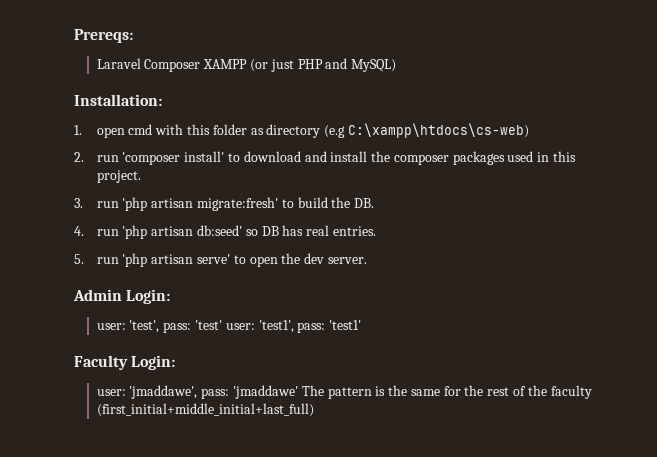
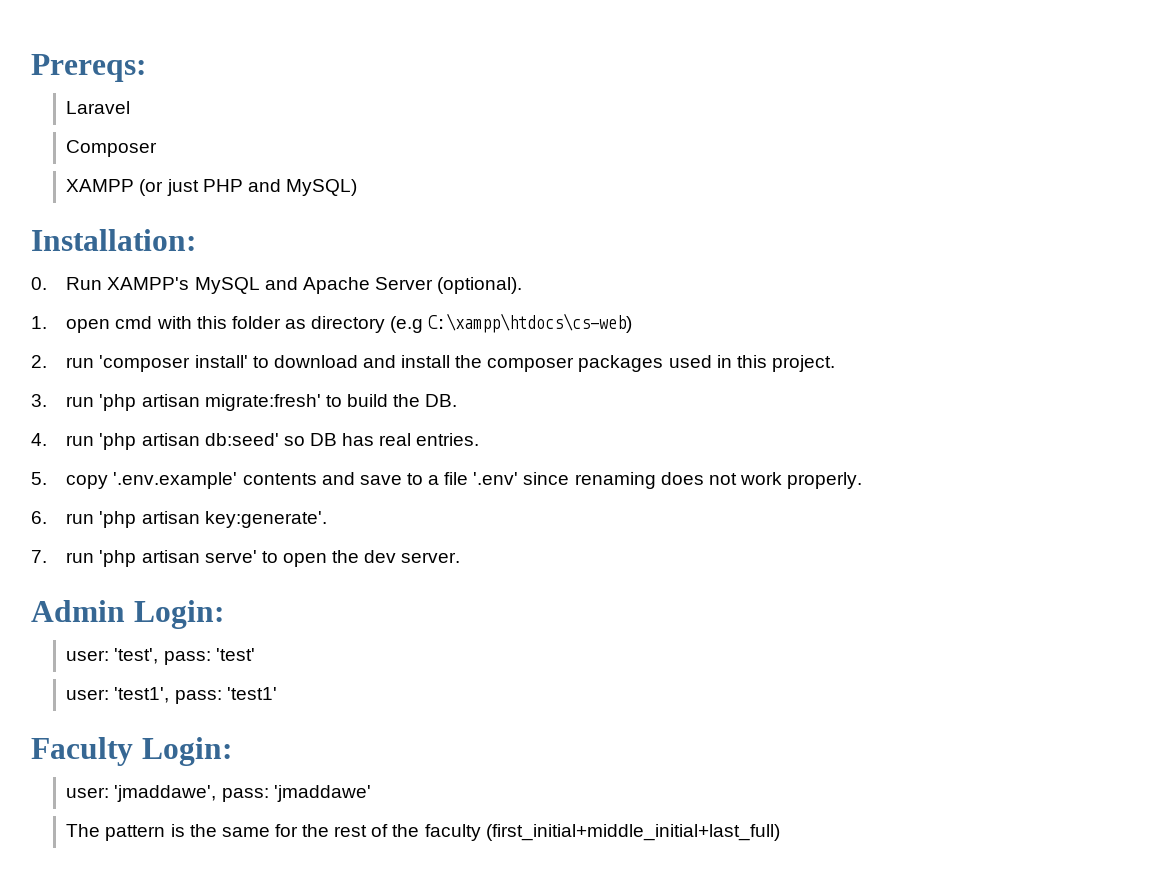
- Laravel Composer XAMPP (or just PHP and MySQL)
+ Laravel
+ Composer
+ XAMPP (or just PHP and MySQL)
+ 0. Run XAMPP's MySQL and Apache Server (optional).
- 5. run 'php artisan serve' to open the dev server.
+ 5. copy '.env.example' contents and save to a file '.env' since renaming does not work properly.
+ 6. run 'php artisan key:generate'.
+ 7. run 'php artisan serve' to open the dev server.
- user: 'test', pass: 'test' user: 'test1', pass: 'test1'
+ user: 'test', pass: 'test'
+ user: 'test1', pass: 'test1'
- user: 'jmaddawe', pass: 'jmaddawe' The pattern is the same for the rest of the faculty (first_initial+middle_initial+last_full)
+ user: 'jmaddawe', pass: 'jmaddawe'
+ The pattern is the same for the rest of the faculty (first_initial+middle_initial+last_full)

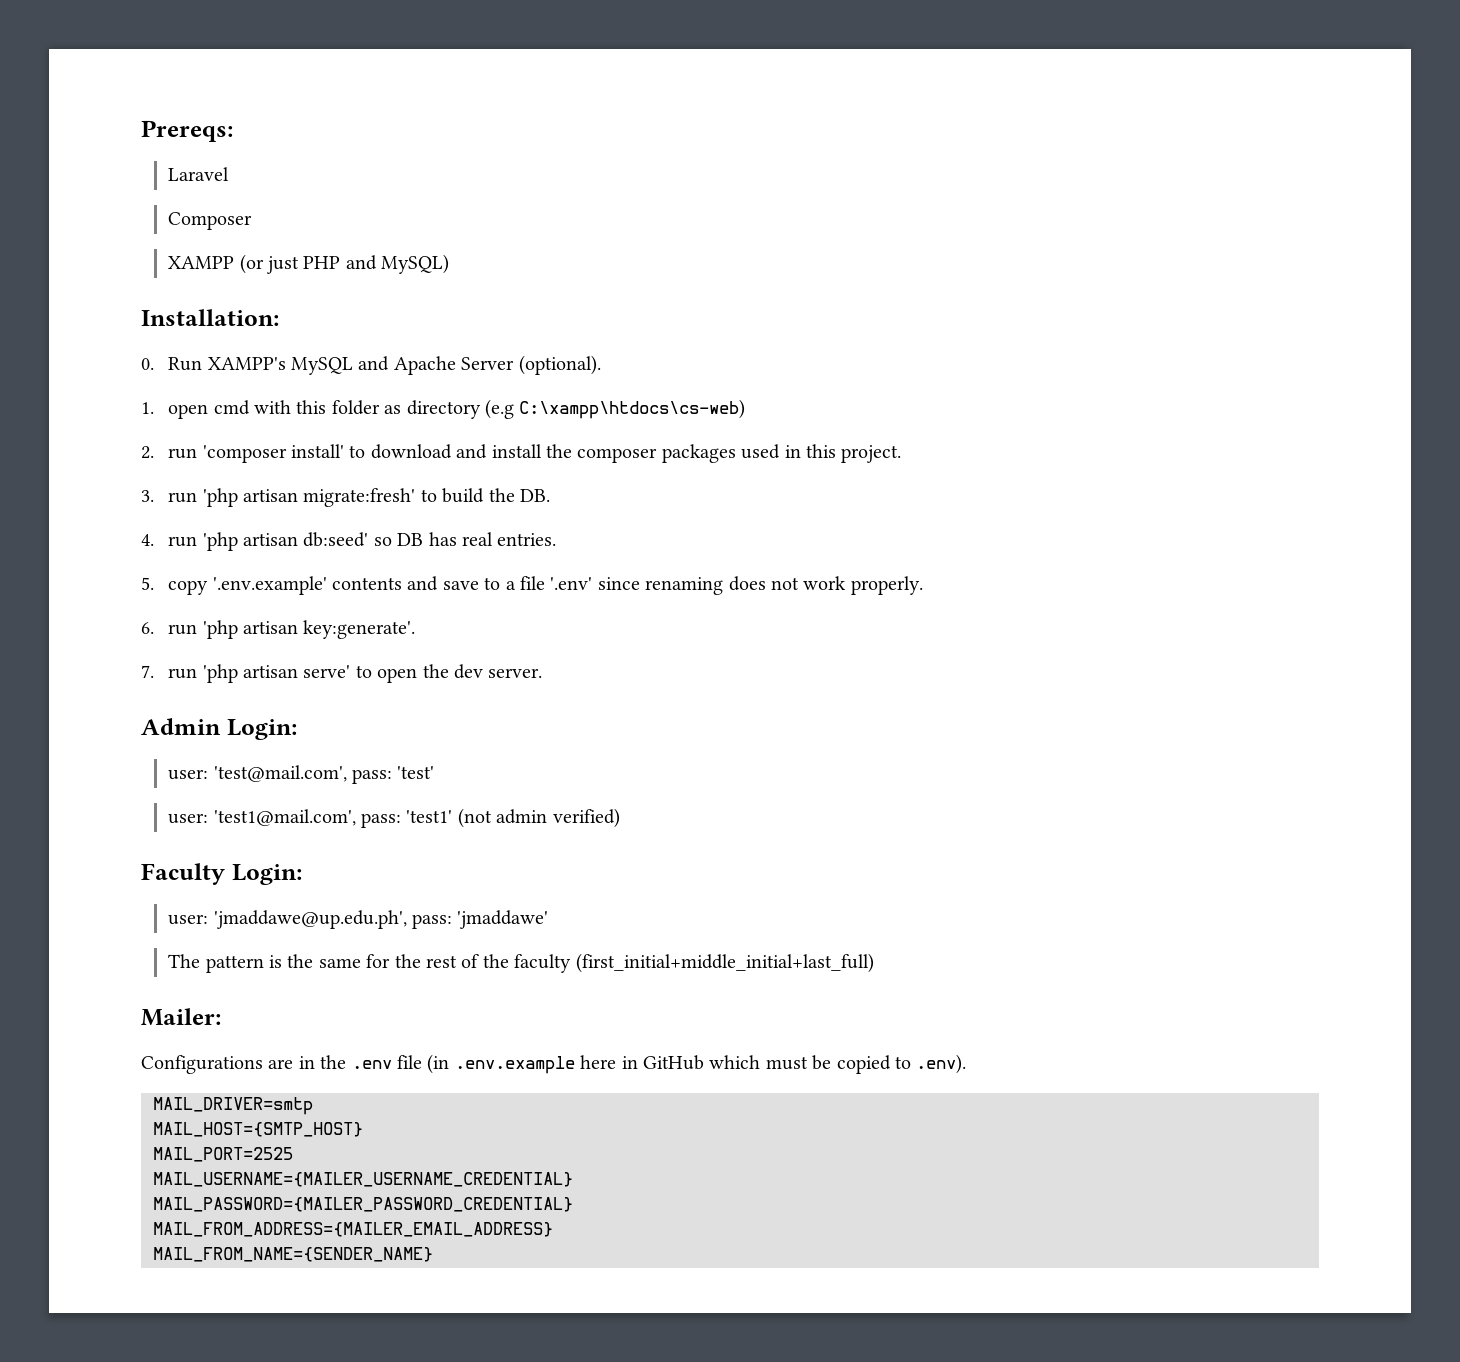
- user: 'test', pass: 'test'
+ user: 'test@mail.com', pass: 'test'
- user: 'test1', pass: 'test1'
+ user: 'test1@mail.com', pass: 'test1' (not admin verified)
- user: 'jmaddawe', pass: 'jmaddawe'
+ user: 'jmaddawe@up.edu.ph', pass: 'jmaddawe'
+ Mailer:
+ Configurations are in the .env file (in .env.example here in GitHub which must be copied to .env).
+ MAIL_DRIVER=smtp
+ MAIL_HOST={SMTP_HOST}
+ MAIL_PORT=2525
+ MAIL_USERNAME={MAILER_USERNAME_CREDENTIAL}
+ MAIL_PASSWORD={MAILER_PASSWORD_CREDENTIAL}
+ MAIL_FROM_ADDRESS={MAILER_EMAIL_ADDRESS}
+ MAIL_FROM_NAME={SENDER_NAME}

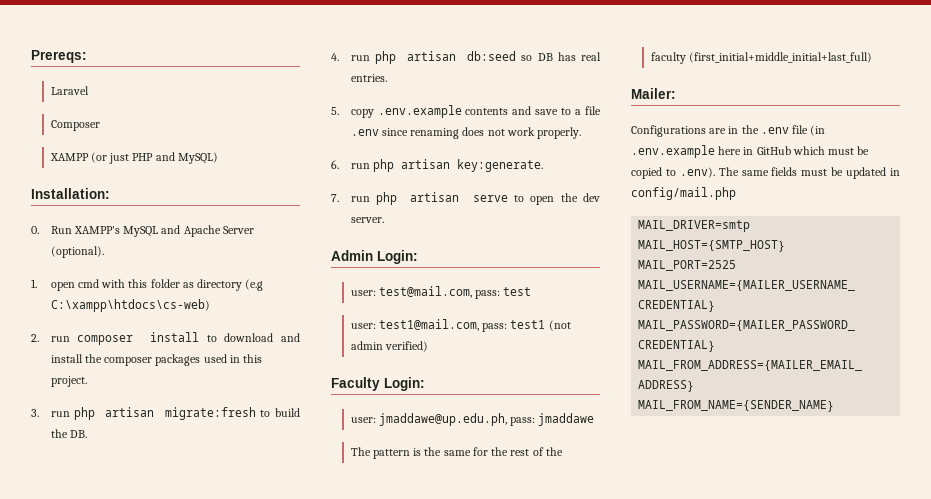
- 2. run 'composer install' to download and install the composer packages used in this project.
+ 2. run composer install to download and install the composer packages used in this project.
- 3. run 'php artisan migrate:fresh' to build the DB.
+ 3. run php artisan migrate:fresh to build the DB.
- 4. run 'php artisan db:seed' so DB has real entries.
+ 4. run php artisan db:seed so DB has real entries.
- 5. copy '.env.example' contents and save to a file '.env' since renaming does not work properly.
+ 5. copy .env.example contents and save to a file .env since renaming does not work properly.
- 6. run 'php artisan key:generate'.
+ 6. run php artisan key:generate.
- 7. run 'php artisan serve' to open the dev server.
+ 7. run php artisan serve to open the dev server.
- user: 'test@mail.com', pass: 'test'
- user: 'test1@mail.com', pass: 'test1' (not admin verified)
+ user: test@mail.com, pass: test
+ user: test1@mail.com, pass: test1 (not admin verified)
- user: 'jmaddawe@up.edu.ph', pass: 'jmaddawe'
+ user: jmaddawe@up.edu.ph, pass: jmaddawe
- Configurations are in the .env file (in .env.example here in GitHub which must be copied to .env).
+ Configurations are in the .env file (in .env.example here in GitHub which must be copied to .env). The same fields must be updated in config/mail.php

